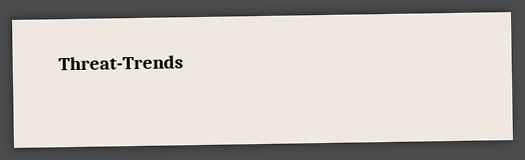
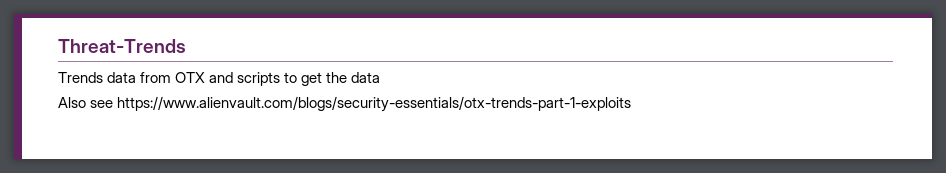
+ Trends data from OTX and scripts to get the data
+ Also see https://www.alienvault.com/blogs/security-essentials/otx-trends-part-1-exploits

